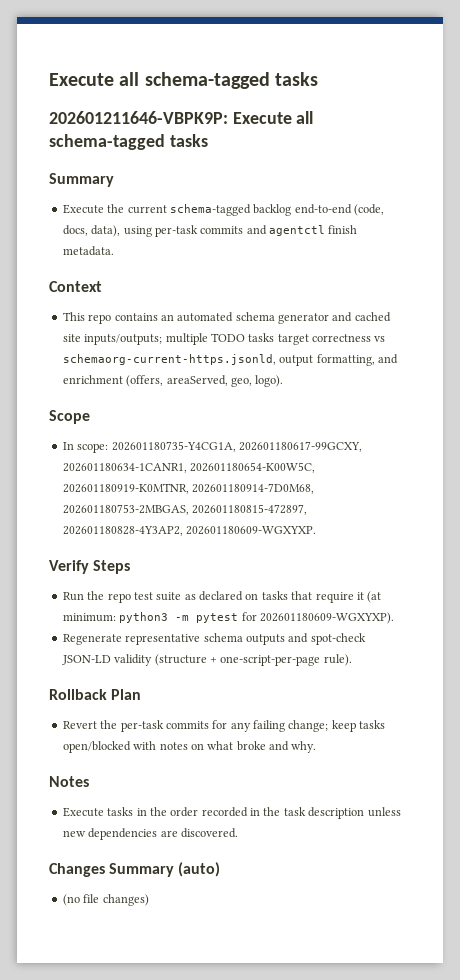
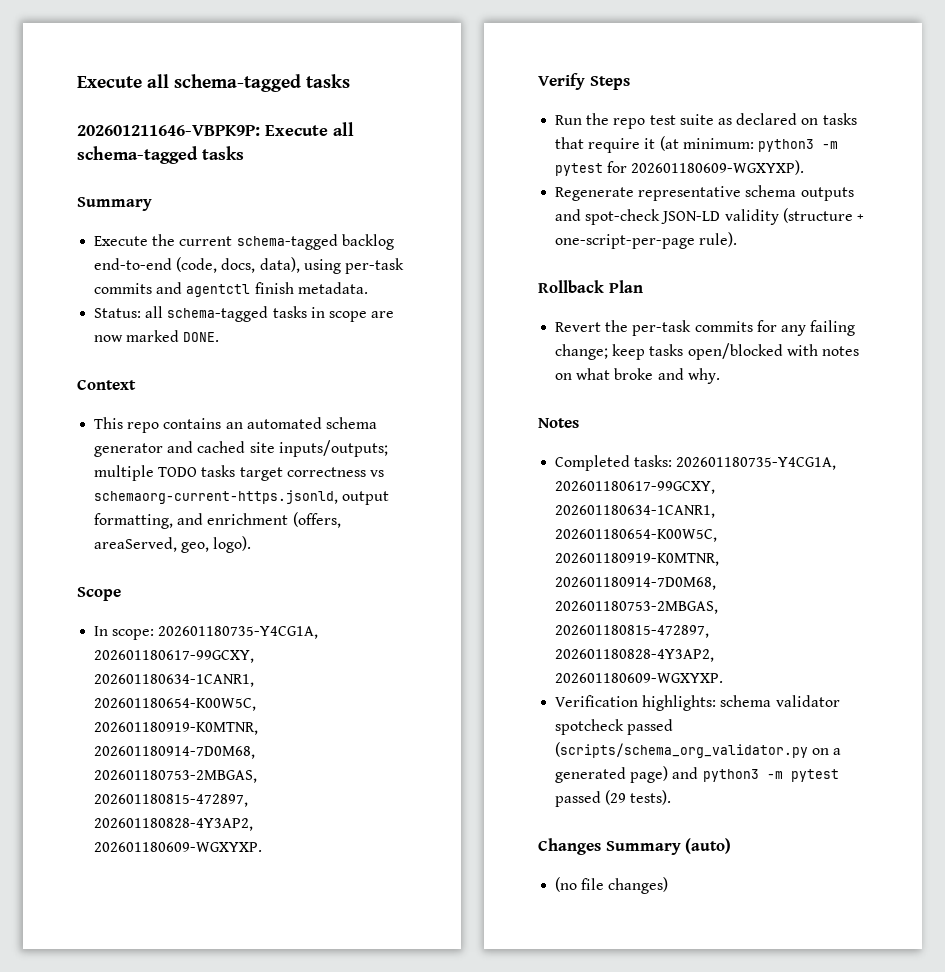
+ Status: all schema-tagged tasks in scope are now marked DONE.
- Execute tasks in the order recorded in the task description unless new dependencies are discovered.
+ Completed tasks: 202601180735-Y4CG1A, 202601180617-99GCXY, 202601180634-1CANR1, 202601180654-K00W5C, 202601180919-K0MTNR, 202601180914-7D0M68, 202601180753-2MBGAS, 202601180815-472897, 202601180828-4Y3AP2, 202601180609-WGXYXP.
+ Verification highlights: schema validator spotcheck passed (scripts/schema_org_validator.py on a generated page) and python3 -m pytest passed (29 tests).

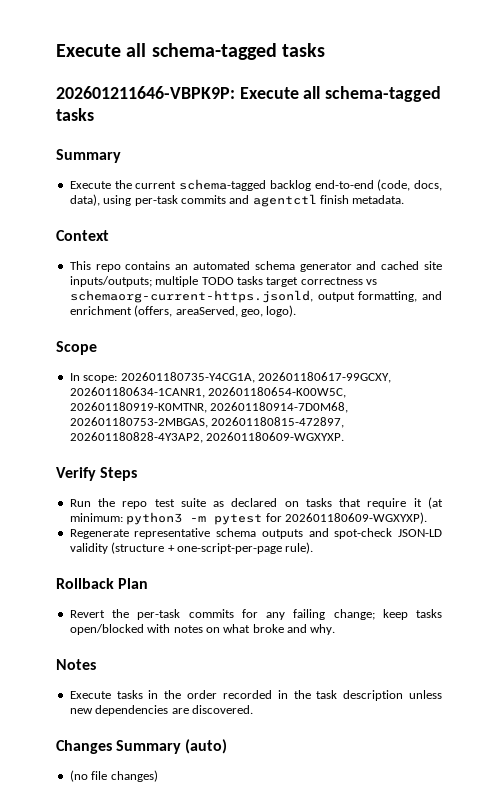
- Status: all schema-tagged tasks in scope are now marked DONE.
- Completed tasks: 202601180735-Y4CG1A, 202601180617-99GCXY, 202601180634-1CANR1, 202601180654-K00W5C, 202601180919-K0MTNR, 202601180914-7D0M68, 202601180753-2MBGAS, 202601180815-472897, 202601180828-4Y3AP2, 202601180609-WGXYXP.
- Verification highlights: schema validator spotcheck passed (scripts/schema_org_validator.py on a generated page) and python3 -m pytest passed (29 tests).
+ Execute tasks in the order recorded in the task description unless new dependencies are discovered.

